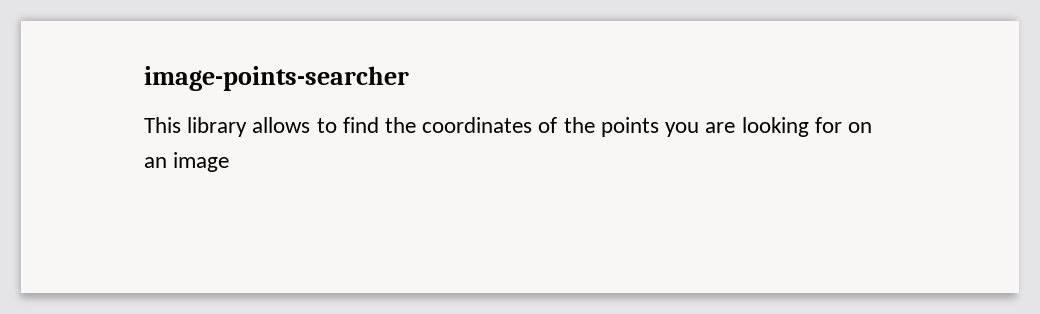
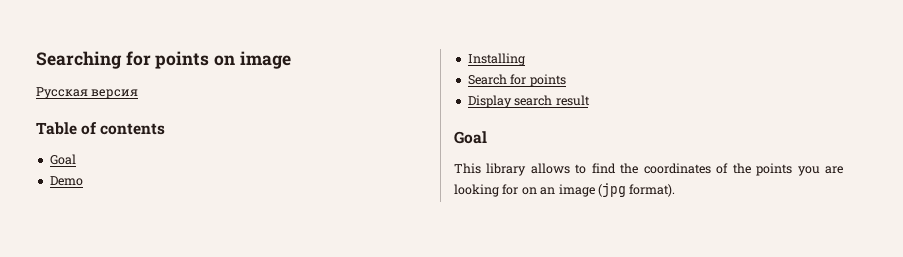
- image-points-searcher
+ Searching for points on image
+ Русская версия
+ Table of contents
+ Goal
+ Demo
+ Installing
+ Search for points
+ Display search result
+ Goal
- This library allows to find the coordinates of the points you are looking for on an image
+ This library allows to find the coordinates of the points you are looking for on an image (jpg format).

